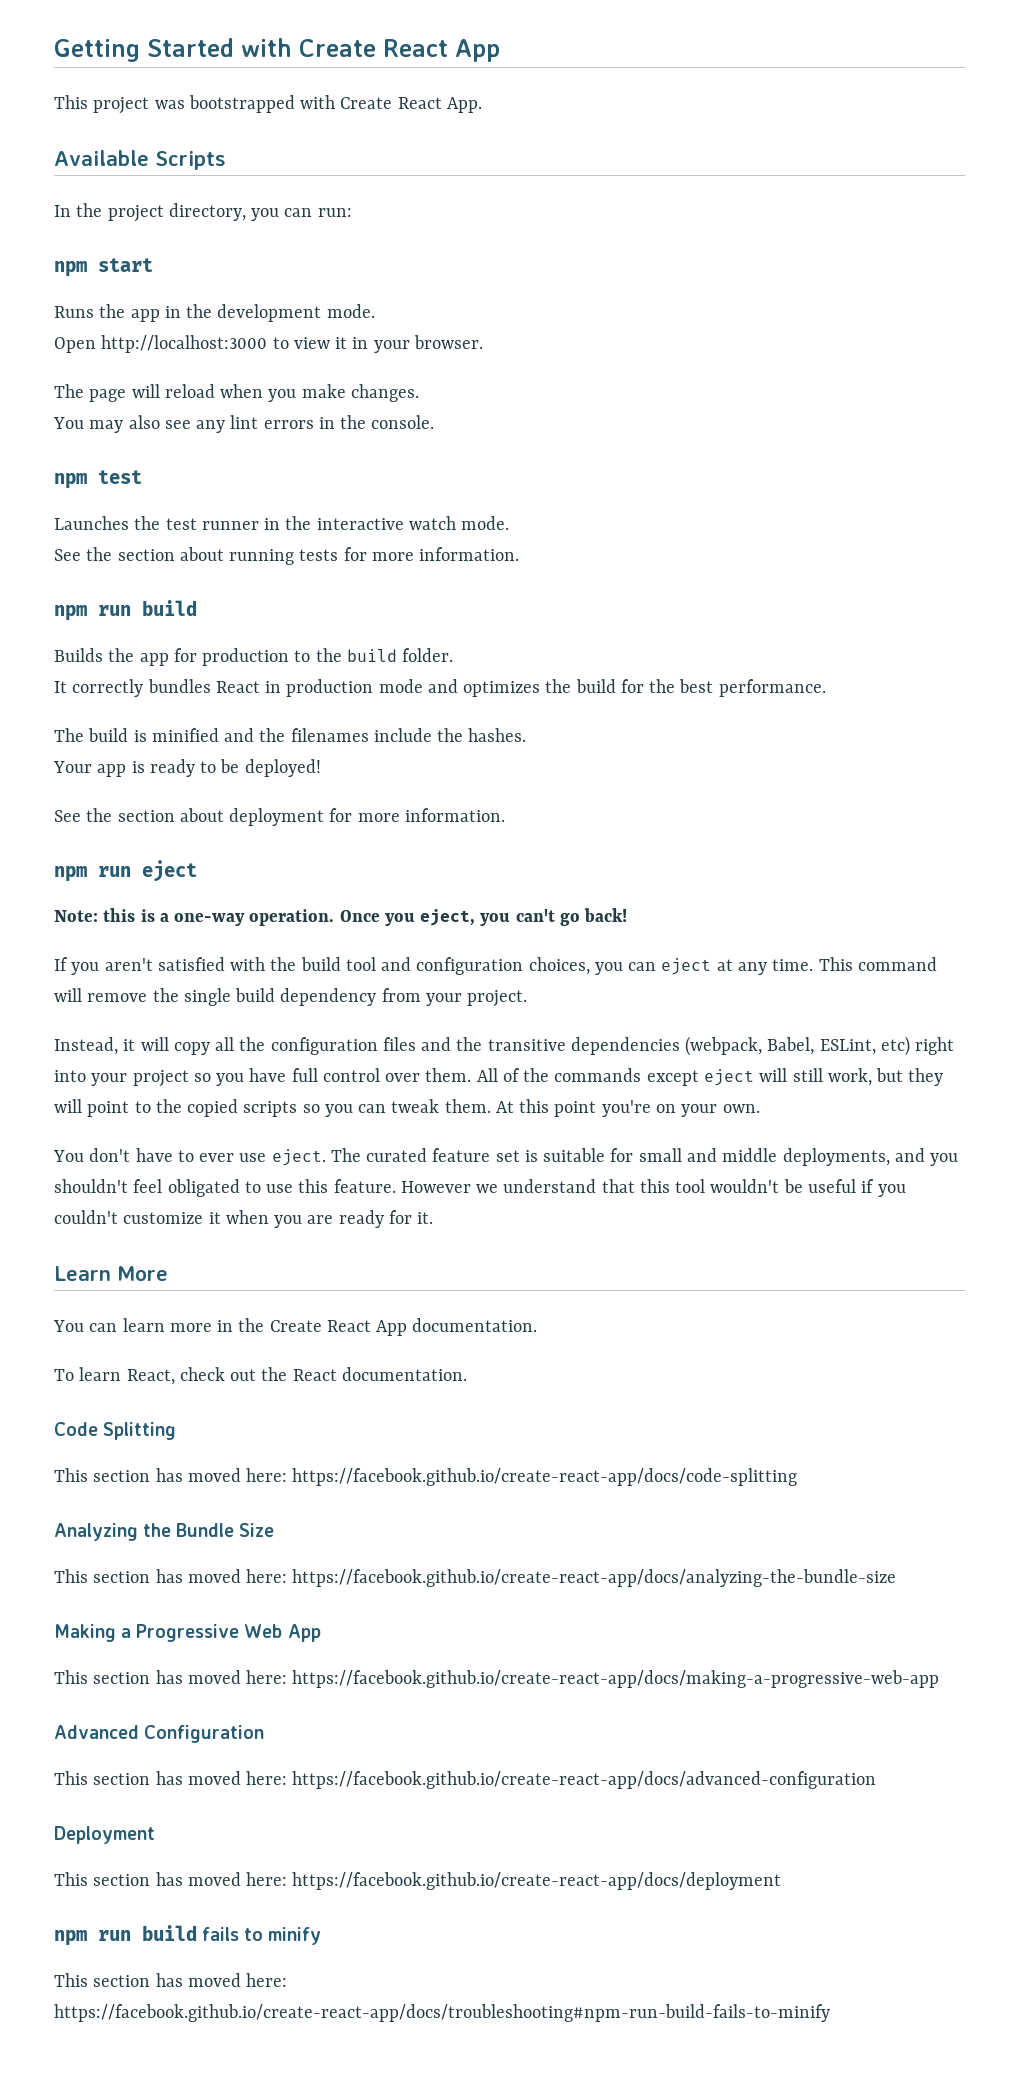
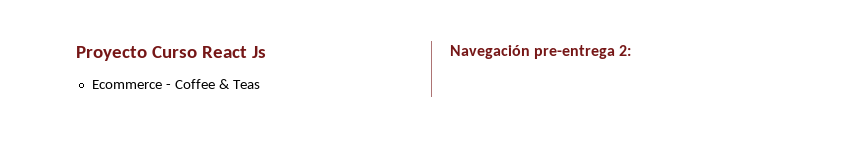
- Getting Started with Create React App
- This project was bootstrapped with Create React App.
- Available Scripts
- In the project directory, you can run:
- npm start
- Runs the app in the development mode.
- Open http://localhost:3000 to view it in your browser.
- The page will reload when you make changes.
- You may also see any lint errors in the console.
- npm test
- Launches the test runner in the interactive watch mode.
- See the section about running tests for more information.
- npm run build
- Builds the app for production to the build folder.
- It correctly bundles React in production mode and optimizes the build for the best performance.
- The build is minified and the filenames include the hashes.
- Your app is ready to be deployed!
- See the section about deployment for more information.
- npm run eject
- Note: this is a one-way operation. Once you eject, you can't go back!
- If you aren't satisfied with the build tool and configuration choices, you can eject at any time. This command will remove the single build dependency from your project.
- Instead, it will copy all the configuration files and the transitive dependencies (webpack, Babel, ESLint, etc) right into your project so you have full control over them. All of the commands except eject will still work, but they will point to the copied scripts so you can tweak them. At this point you're on your own.
- You don't have to ever use eject. The curated feature set is suitable for small and middle deployments, and you shouldn't feel obligated to use this feature. However we understand that this tool wouldn't be useful if you couldn't customize it when you are ready for it.
- Learn More
- You can learn more in the Create React App documentation.
- To learn React, check out the React documentation.
- Code Splitting
- This section has moved here: https://facebook.github.io/create-react-app/docs/code-splitting
- Analyzing the Bundle Size
- This section has moved here: https://facebook.github.io/create-react-app/docs/analyzing-the-bundle-size
- Making a Progressive Web App
- This section has moved here: https://facebook.github.io/create-react-app/docs/making-a-progressive-web-app
- Advanced Configuration
- This section has moved here: https://facebook.github.io/create-react-app/docs/advanced-configuration
- Deployment
- This section has moved here: https://facebook.github.io/create-react-app/docs/deployment
- npm run build fails to minify
- This section has moved here: https://facebook.github.io/create-react-app/docs/troubleshooting#npm-run-build-fails-to-minify
+ Proyecto Curso React Js
+ Ecommerce - Coffee & Teas
+ Navegación pre-entrega 2:

